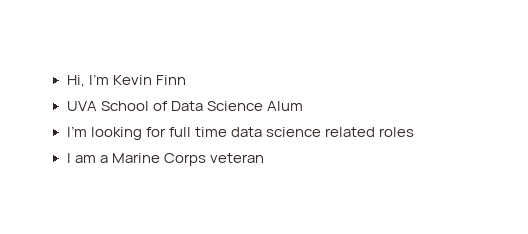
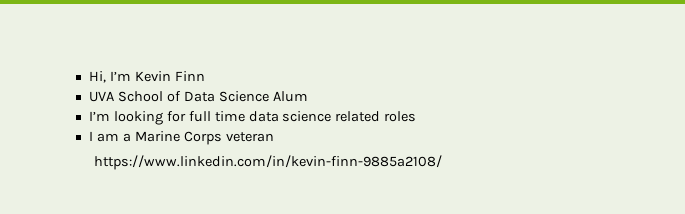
+ https://www.linkedin.com/in/kevin-finn-9885a2108/

